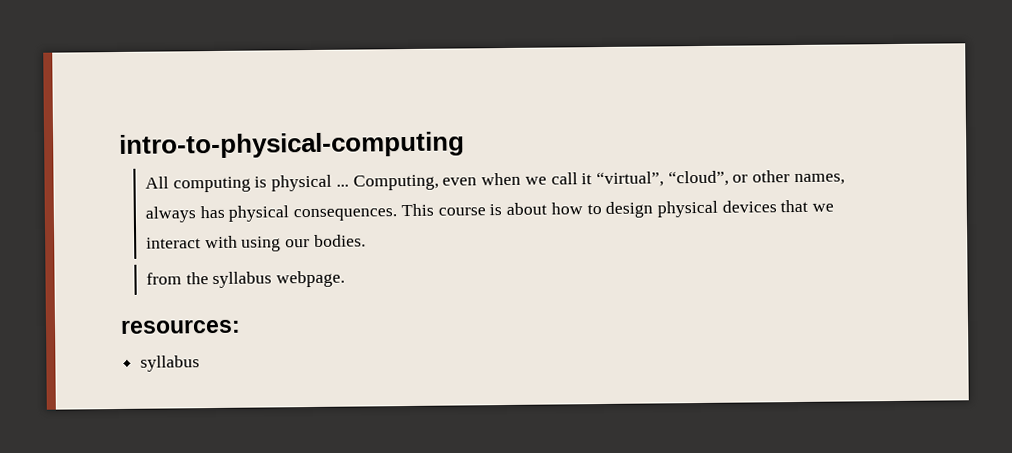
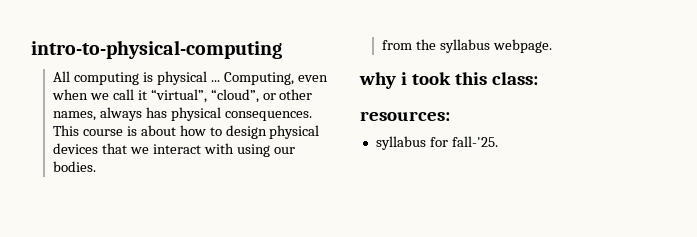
+ why i took this class:
  resources:
- syllabus
+ syllabus for fall-'25.

